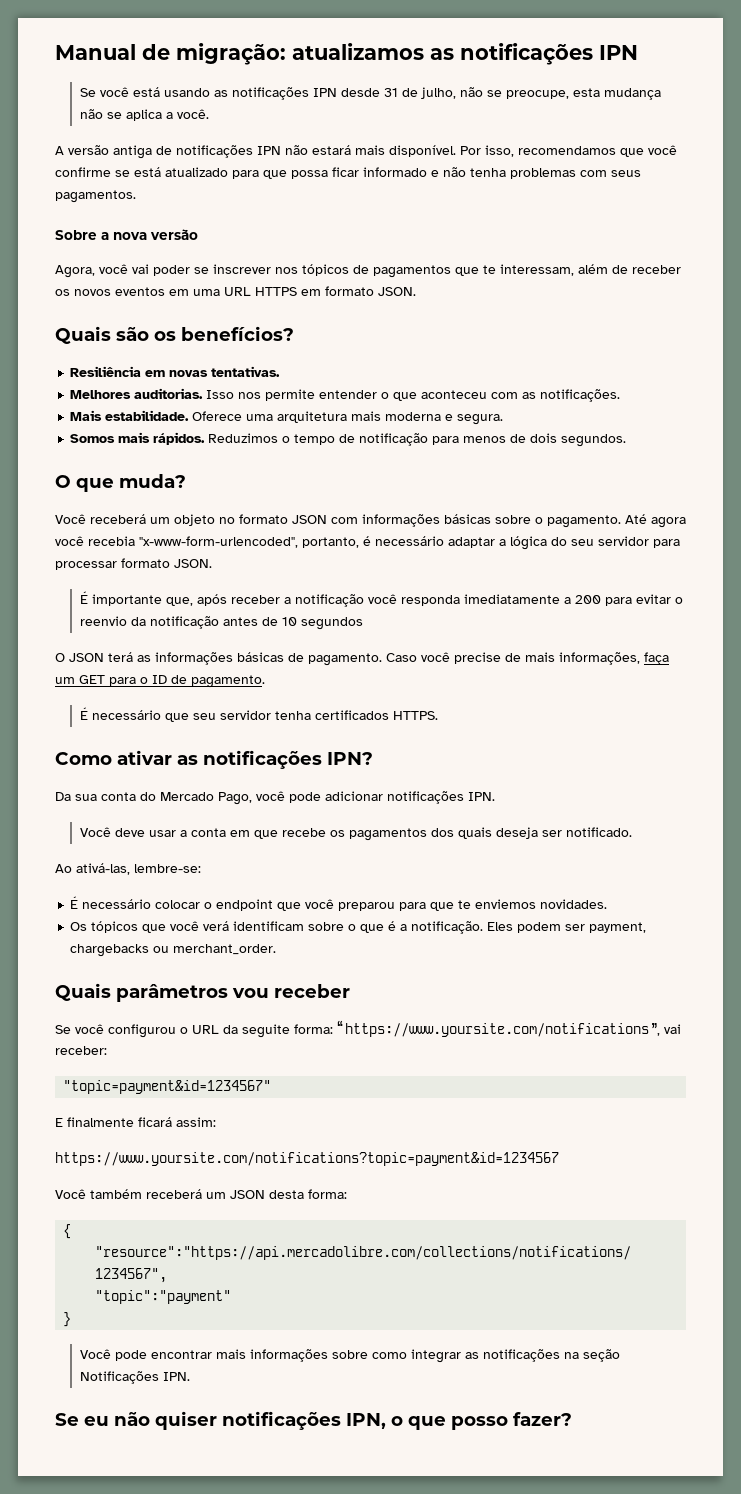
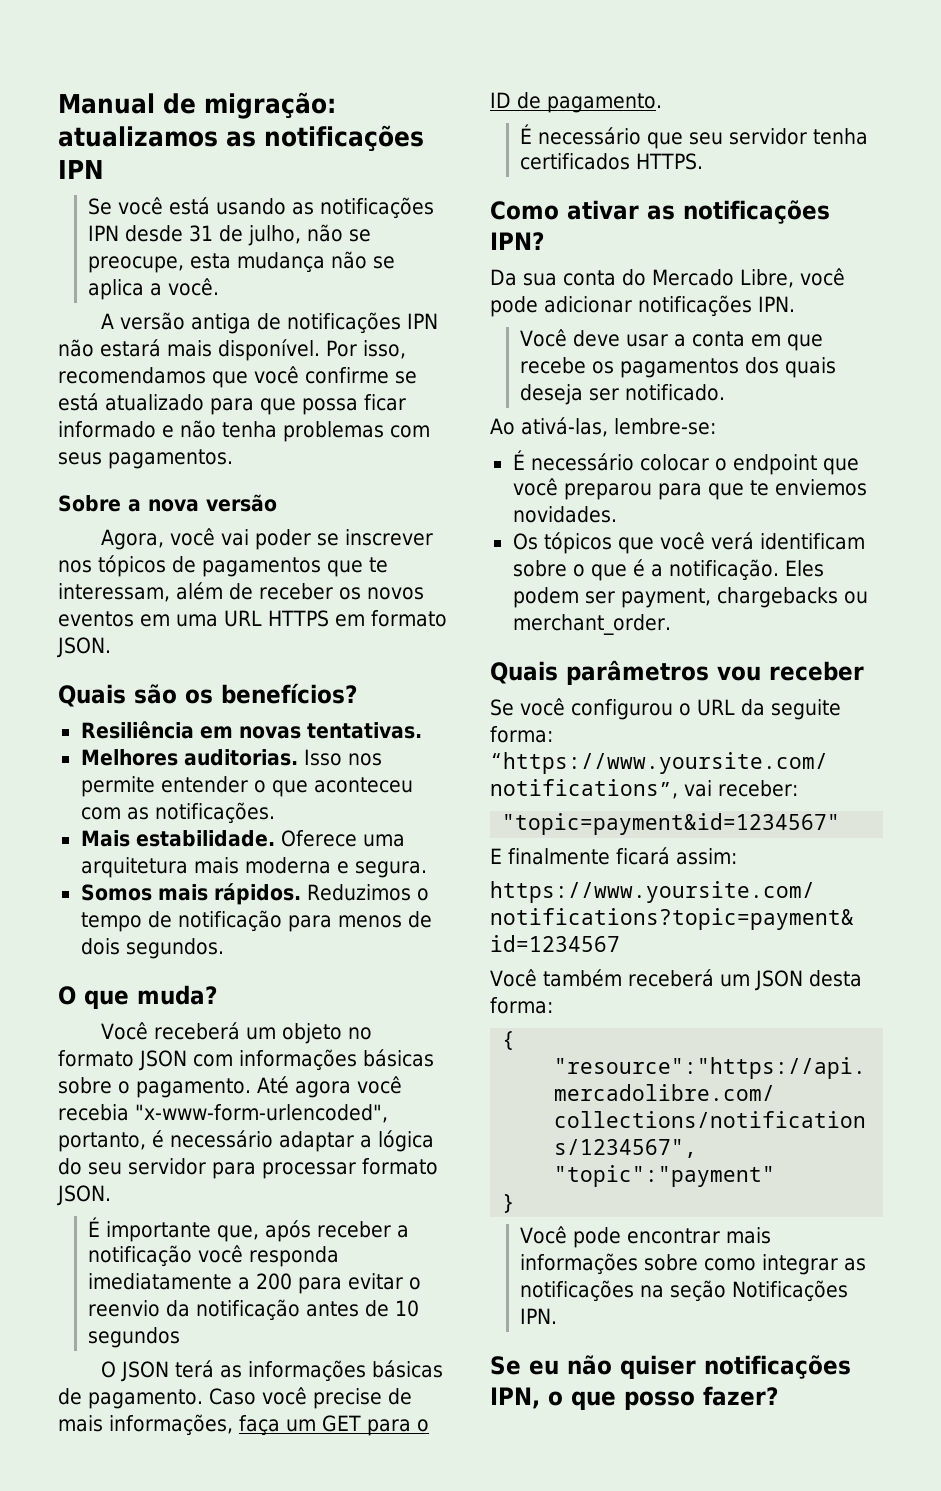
- Da sua conta do Mercado Pago, você pode adicionar notificações IPN.
+ Da sua conta do Mercado Libre, você pode adicionar notificações IPN.

